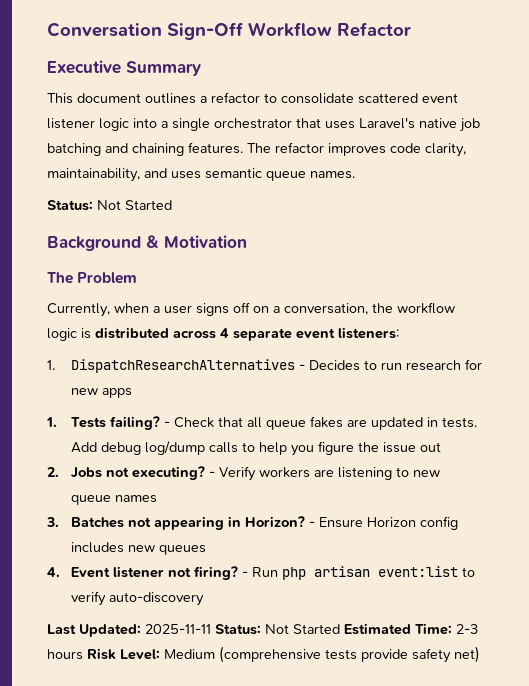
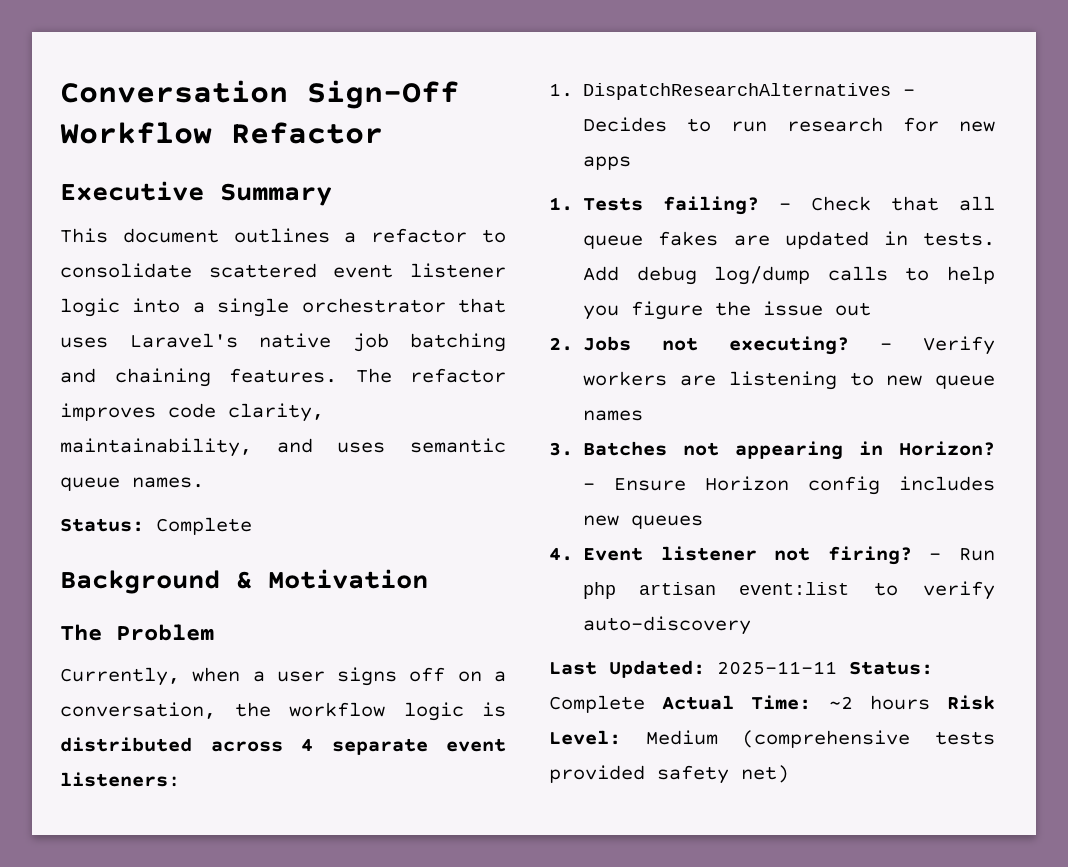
  The refactor improves code clarity, maintainability, and uses semantic queue names.
- Status: Not Started
+ Status: Complete
- Last Updated: 2025-11-11 Status: Not Started Estimated Time: 2-3 hours Risk Level: Medium (comprehensive tests provide safety net)
+ Last Updated: 2025-11-11 Status: Complete Actual Time: ~2 hours Risk Level: Medium (comprehensive tests provided safety net)

